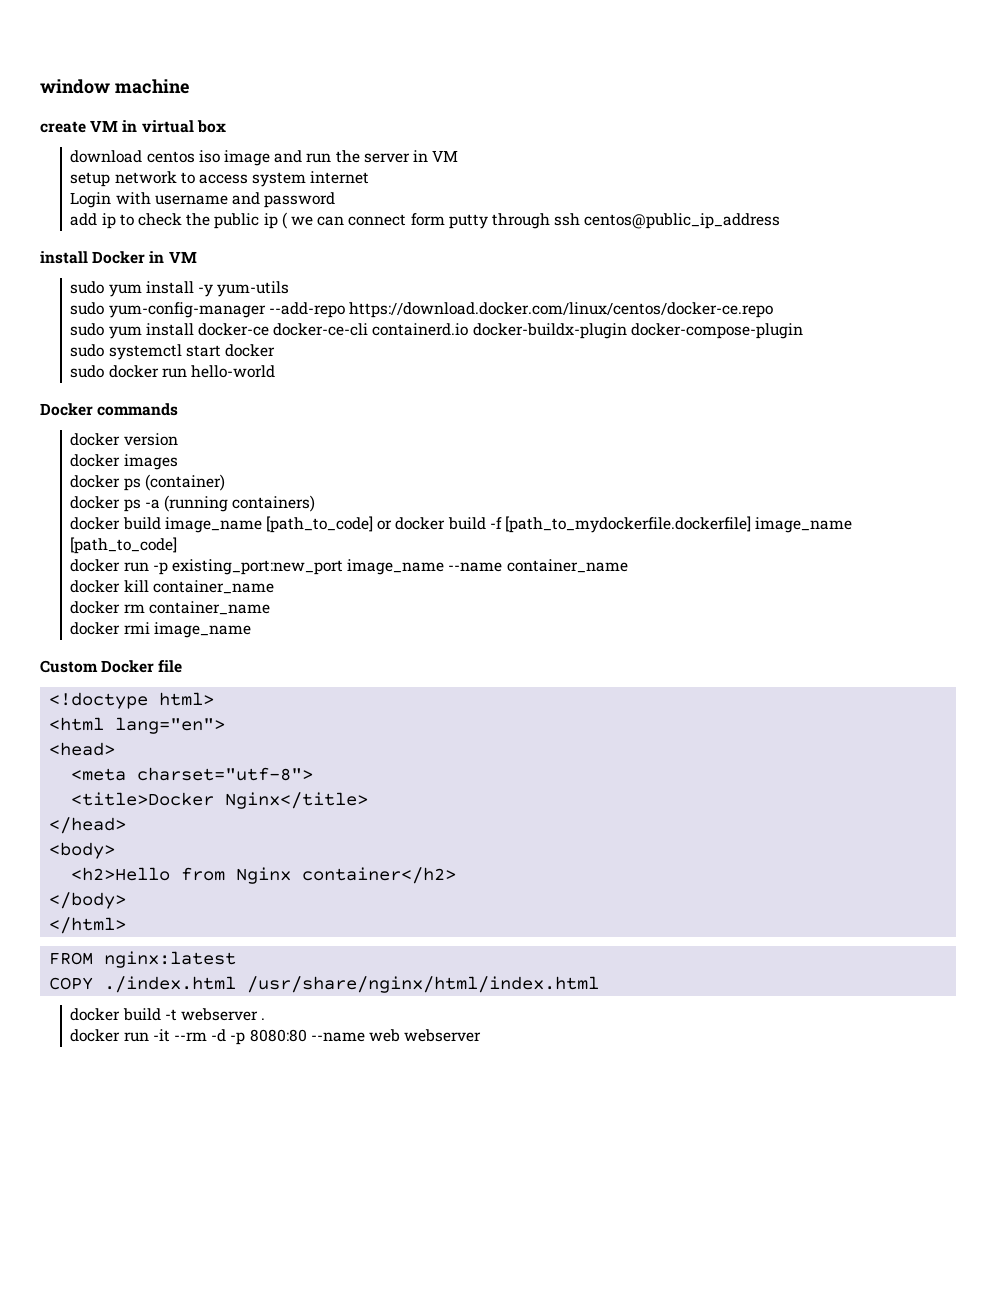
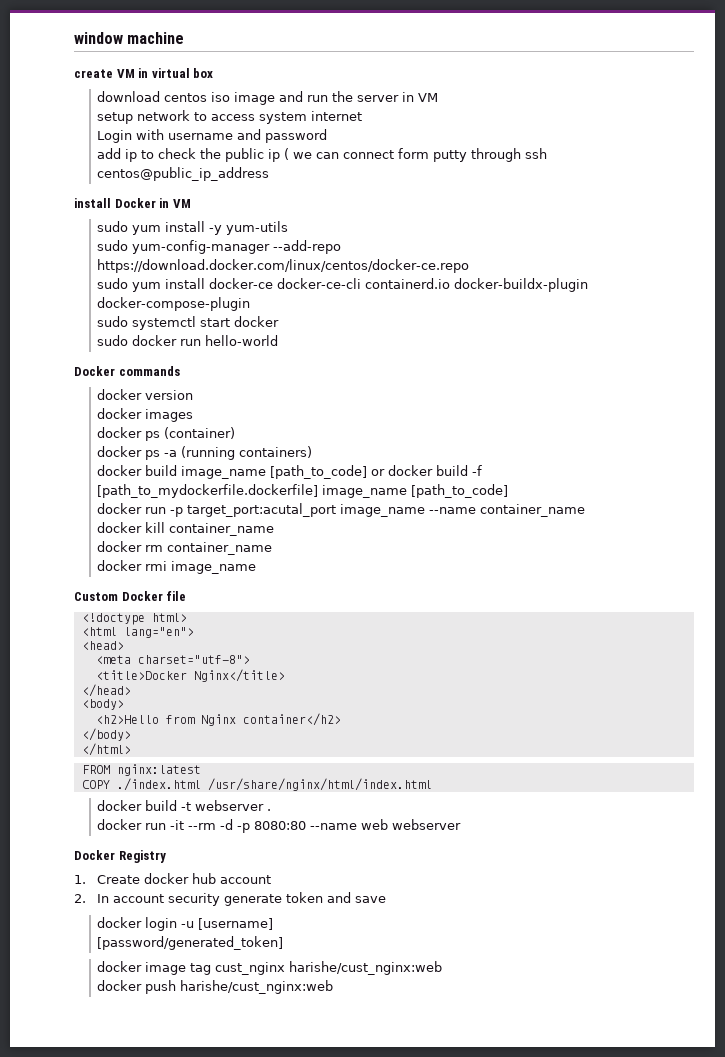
- docker run -p existing_port:new_port image_name --name container_name
+ docker run -p target_port:acutal_port image_name --name container_name
+ Docker Registry
+ 1. Create docker hub account
+ 2. In account security generate token and save
+ docker login -u [username]
+ [password/generated_token]
+ docker image tag cust_nginx harishe/cust_nginx:web
+ docker push harishe/cust_nginx:web

